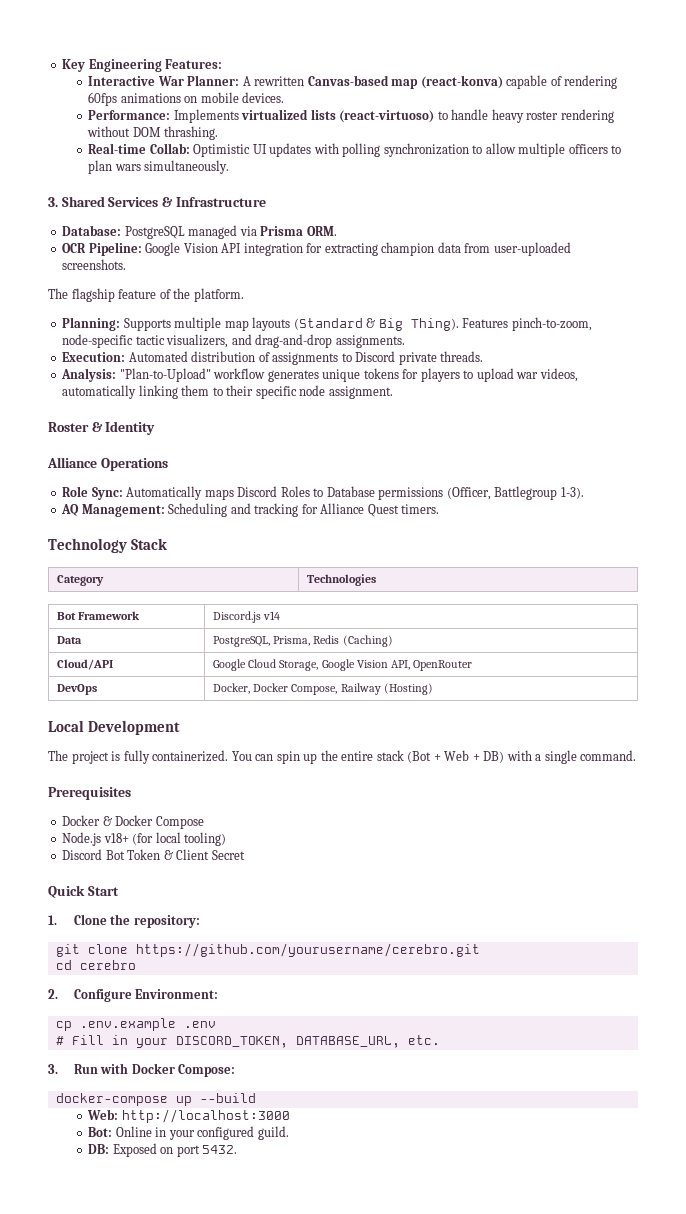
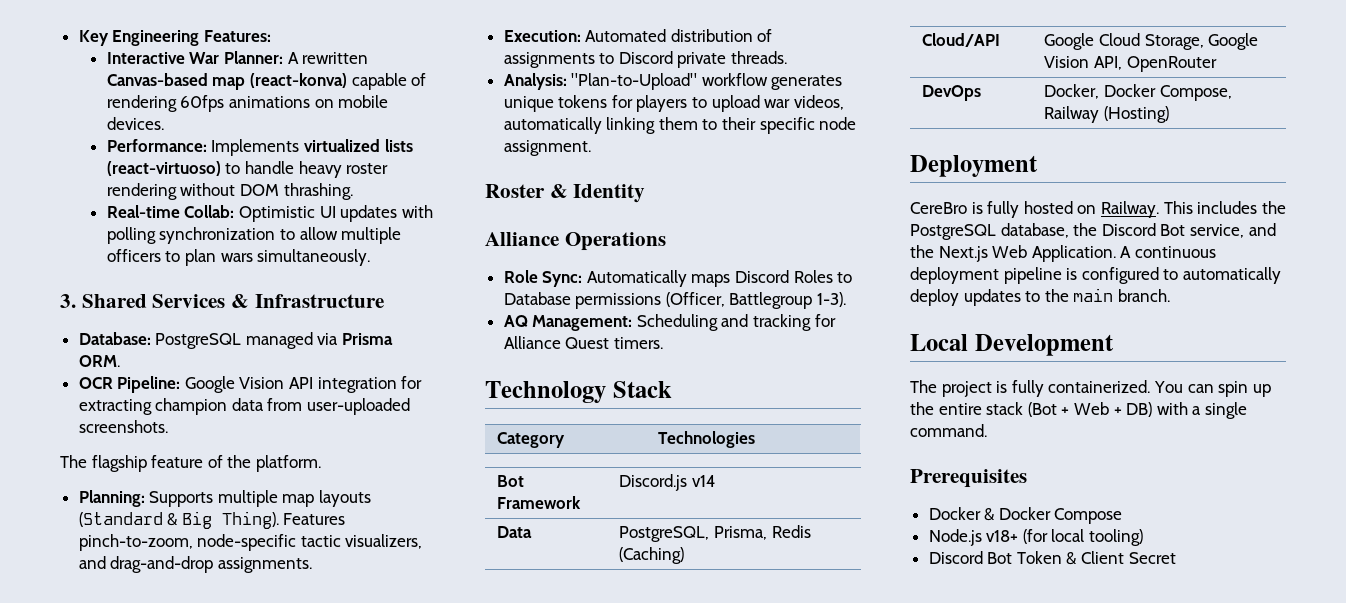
+ Deployment
+ CereBro is fully hosted on Railway. This includes the PostgreSQL database, the Discord Bot service, and the Next.js Web Application. A continuous deployment pipeline is configured to automatically deploy updates to the main branch.
- Quick Start
- 1. Clone the repository:
- git clone https://github.com/yourusername/cerebro.git
- cd cerebro
- 2. Configure Environment:
- cp .env.example .env
- # Fill in your DISCORD_TOKEN, DATABASE_URL, etc.
- 3. Run with Docker Compose:
- docker-compose up --build
- Web: http://localhost:3000
- Bot: Online in your configured guild.
- DB: Exposed on port 5432.

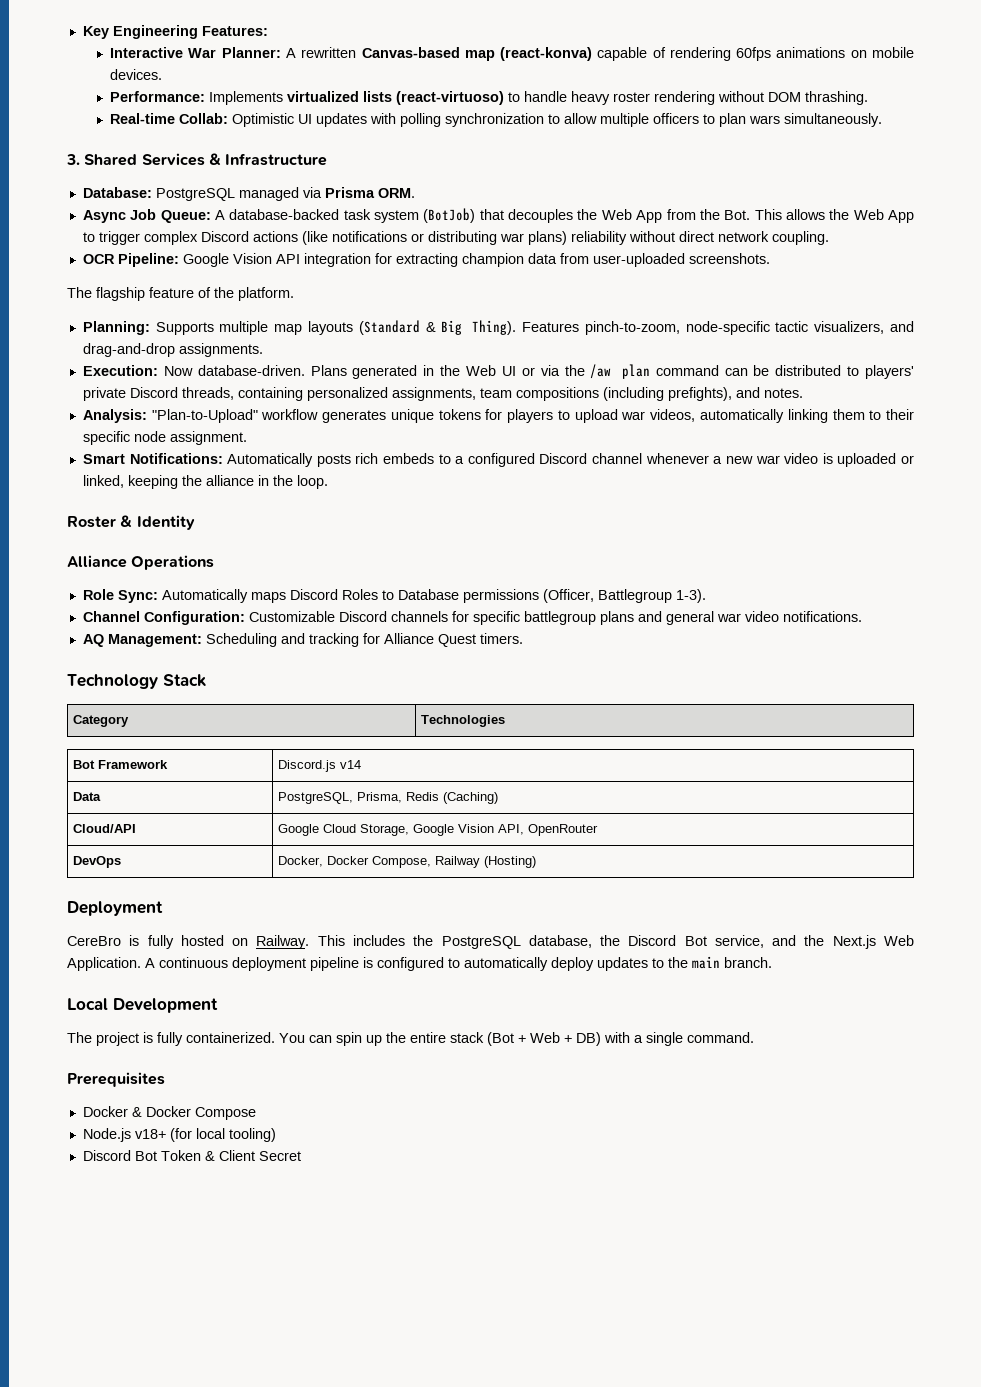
+ Async Job Queue: A database-backed task system (BotJob) that decouples the Web App from the Bot. This allows the Web App to trigger complex Discord actions (like notifications or distributing war plans) reliability without direct network coupling.
- Execution: Automated distribution of assignments to Discord private threads.
+ Execution: Now database-driven. Plans generated in the Web UI or via the /aw plan command can be distributed to players' private Discord threads, containing personalized assignments, team compositions (including prefights), and notes.
+ Smart Notifications: Automatically posts rich embeds to a configured Discord channel whenever a new war video is uploaded or linked, keeping the alliance in the loop.
+ Channel Configuration: Customizable Discord channels for specific battlegroup plans and general war video notifications.

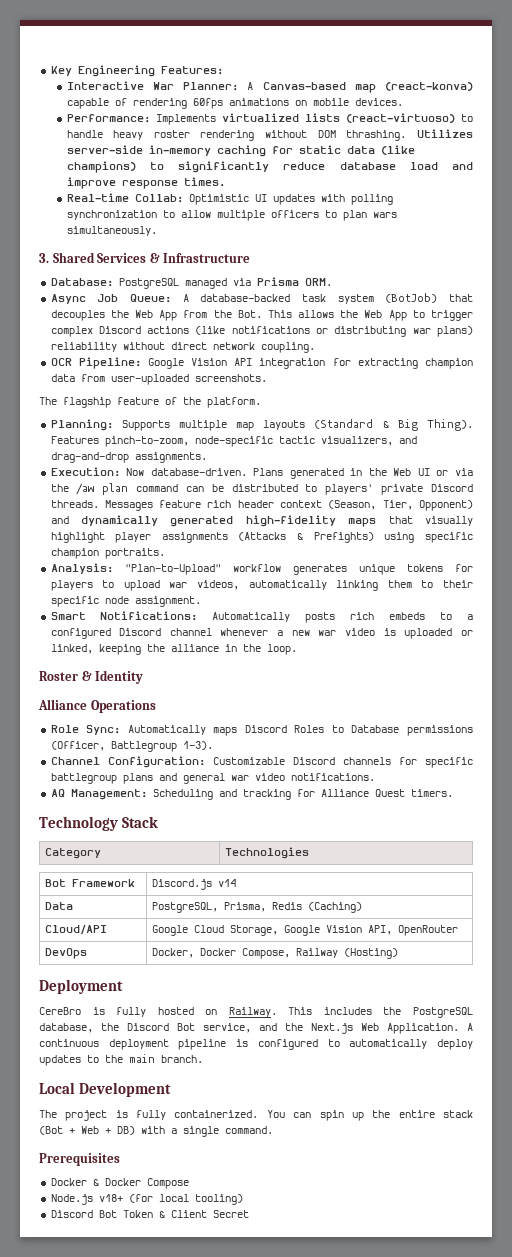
- Interactive War Planner: A rewritten Canvas-based map (react-konva) capable of rendering 60fps animations on mobile devices.
+ Interactive War Planner: A Canvas-based map (react-konva) capable of rendering 60fps animations on mobile devices.
+ Utilizes server-side in-memory caching for static data (like champions) to significantly reduce database load and improve response times.
- Plans generated in the Web UI or via the /aw plan command can be distributed to players' private Discord threads, containing personalized assignments, team compositions (including prefights), and notes.
+ Plans generated in the Web UI or via the /aw plan command can be distributed to players' private Discord threads. Messages feature rich header context (Season, Tier, Opponent) and dynamically generated high-fidelity maps that visually highlight player assignments (Attacks & Prefights) using specific champion portraits.

